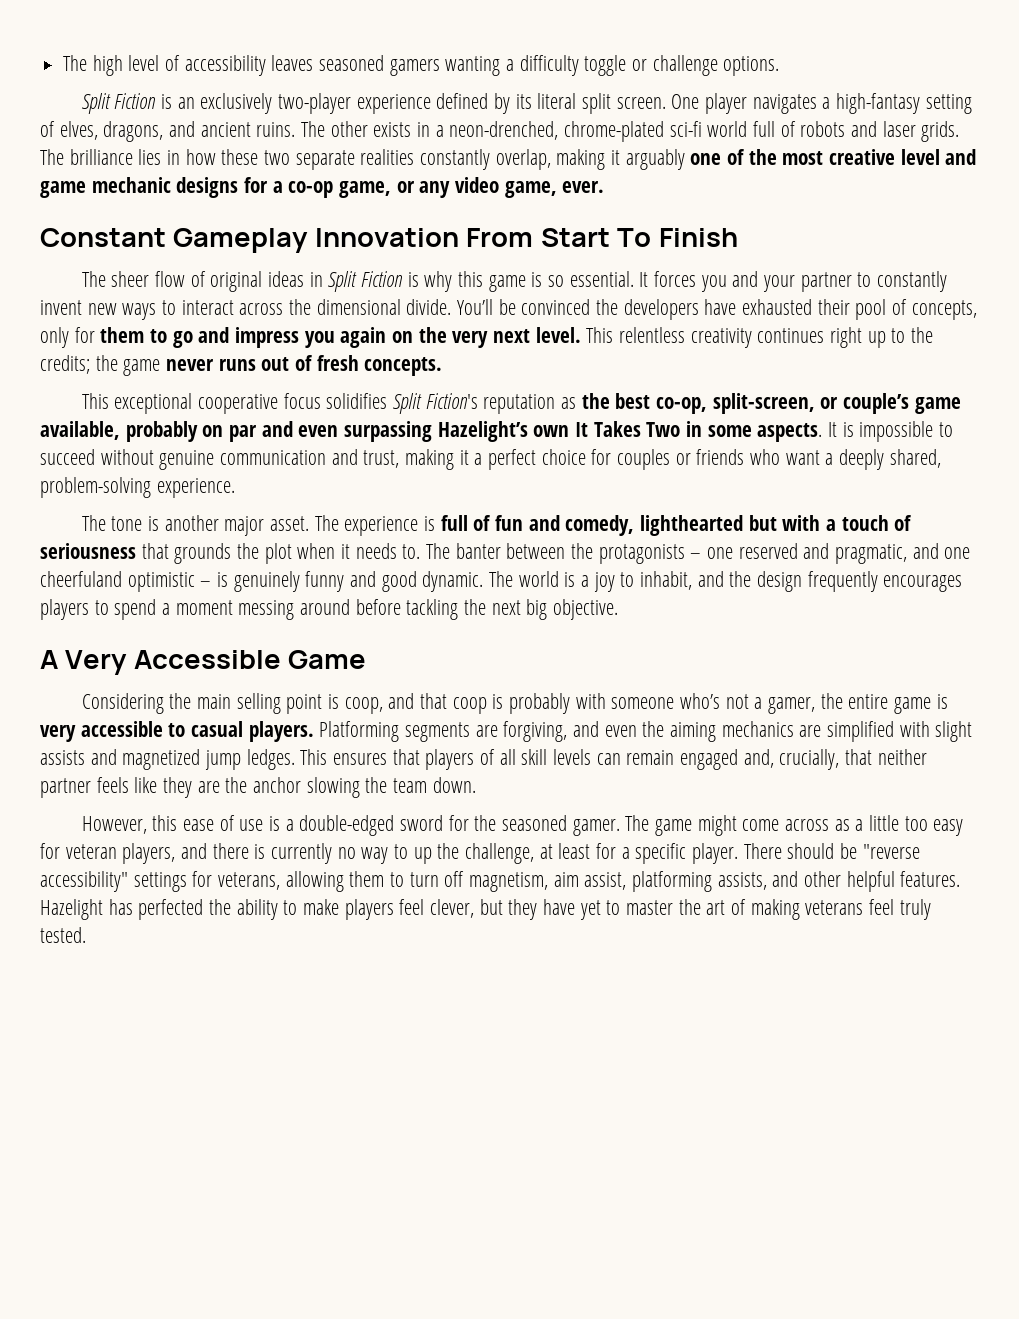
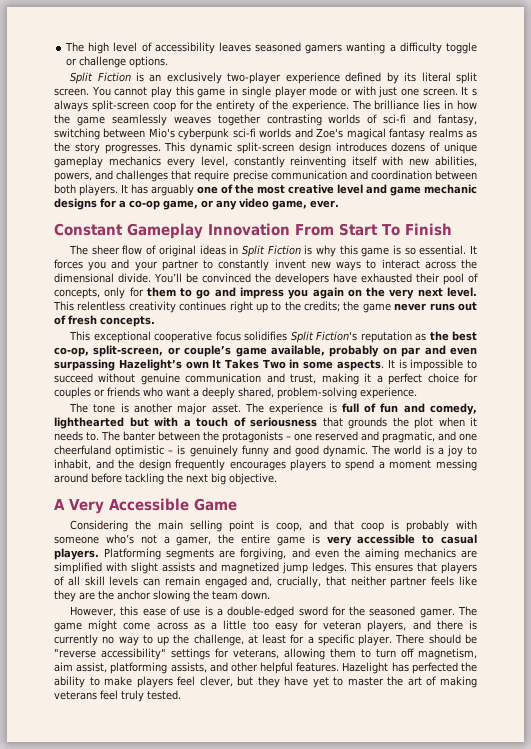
- One player navigates a high-fantasy setting of elves, dragons, and ancient ruins. The other exists in a neon-drenched, chrome-plated sci-fi world full of robots and laser grids.
+ You cannot play this game in single player mode or with just one screen. It s always split-screen coop for the entirety of the experience.
- The brilliance lies in how these two separate realities constantly overlap, making it arguably one of the most creative level and game mechanic designs for a co-op game, or any video game, ever.
+ The brilliance lies in how the game seamlessly weaves together contrasting worlds of sci-fi and fantasy, switching between Mio's cyberpunk sci-fi worlds and Zoe's magical fantasy realms as the story progresses. This dynamic split-screen design introduces dozens of unique gameplay mechanics every level, constantly reinventing itself with new abilities, powers, and challenges that require precise communication and coordination between both players. It has arguably one of the most creative level and game mechanic designs for a co-op game, or any video game, ever.

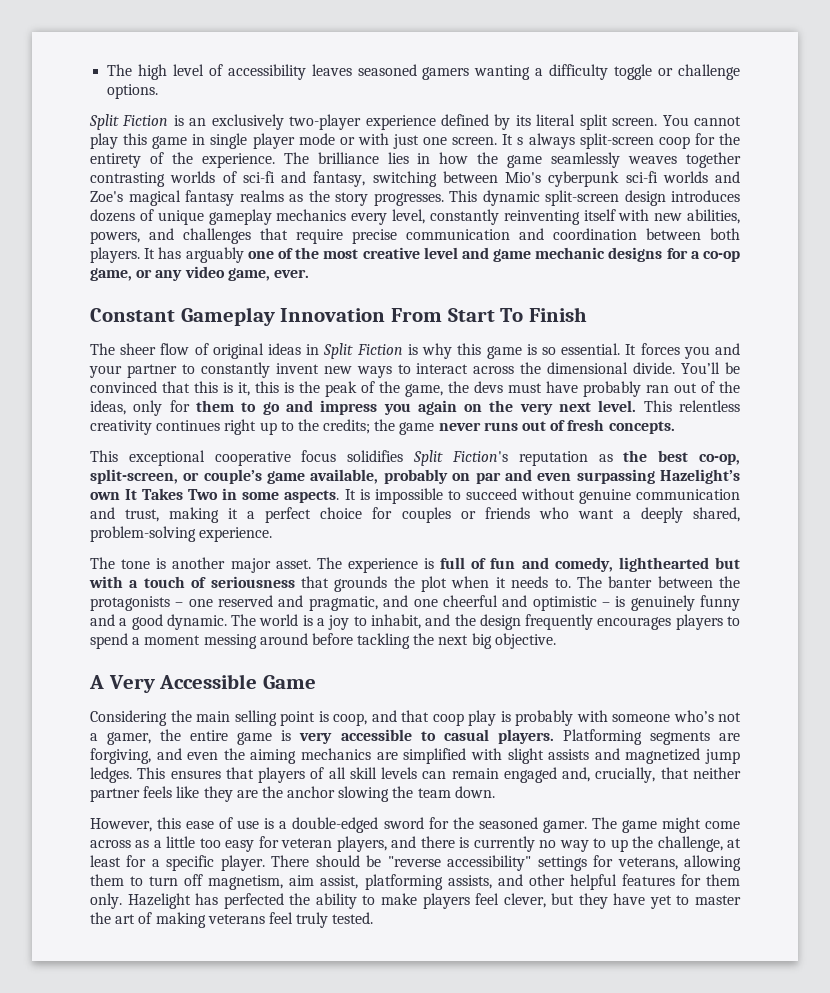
- You’ll be convinced the developers have exhausted their pool of concepts, only for them to go and impress you again on the very next level.
+ You’ll be convinced that this is it, this is the peak of the game, the devs must have probably ran out of the ideas, only for them to go and impress you again on the very next level.
- The banter between the protagonists – one reserved and pragmatic, and one cheerfuland optimistic – is genuinely funny and good dynamic.
+ The banter between the protagonists – one reserved and pragmatic, and one cheerful and optimistic – is genuinely funny and a good dynamic.
- Considering the main selling point is coop, and that coop is probably with someone who’s not a gamer, the entire game is very accessible to casual players.
+ Considering the main selling point is coop, and that coop play is probably with someone who’s not a gamer, the entire game is very accessible to casual players.
- There should be "reverse accessibility" settings for veterans, allowing them to turn off magnetism, aim assist, platforming assists, and other helpful features.
+ There should be "reverse accessibility" settings for veterans, allowing them to turn off magnetism, aim assist, platforming assists, and other helpful features for them only.

